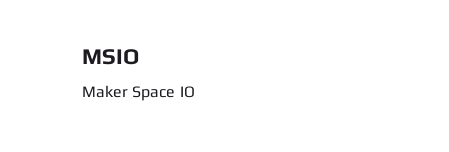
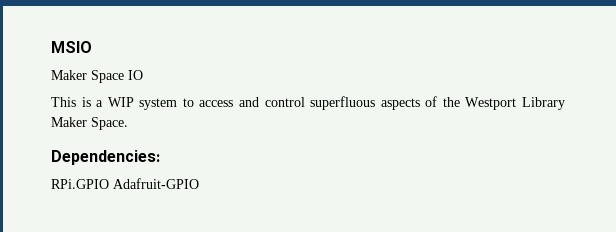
+ This is a WIP system to access and control superfluous aspects of the Westport Library Maker Space.
+ Dependencies:
+ RPi.GPIO Adafruit-GPIO

